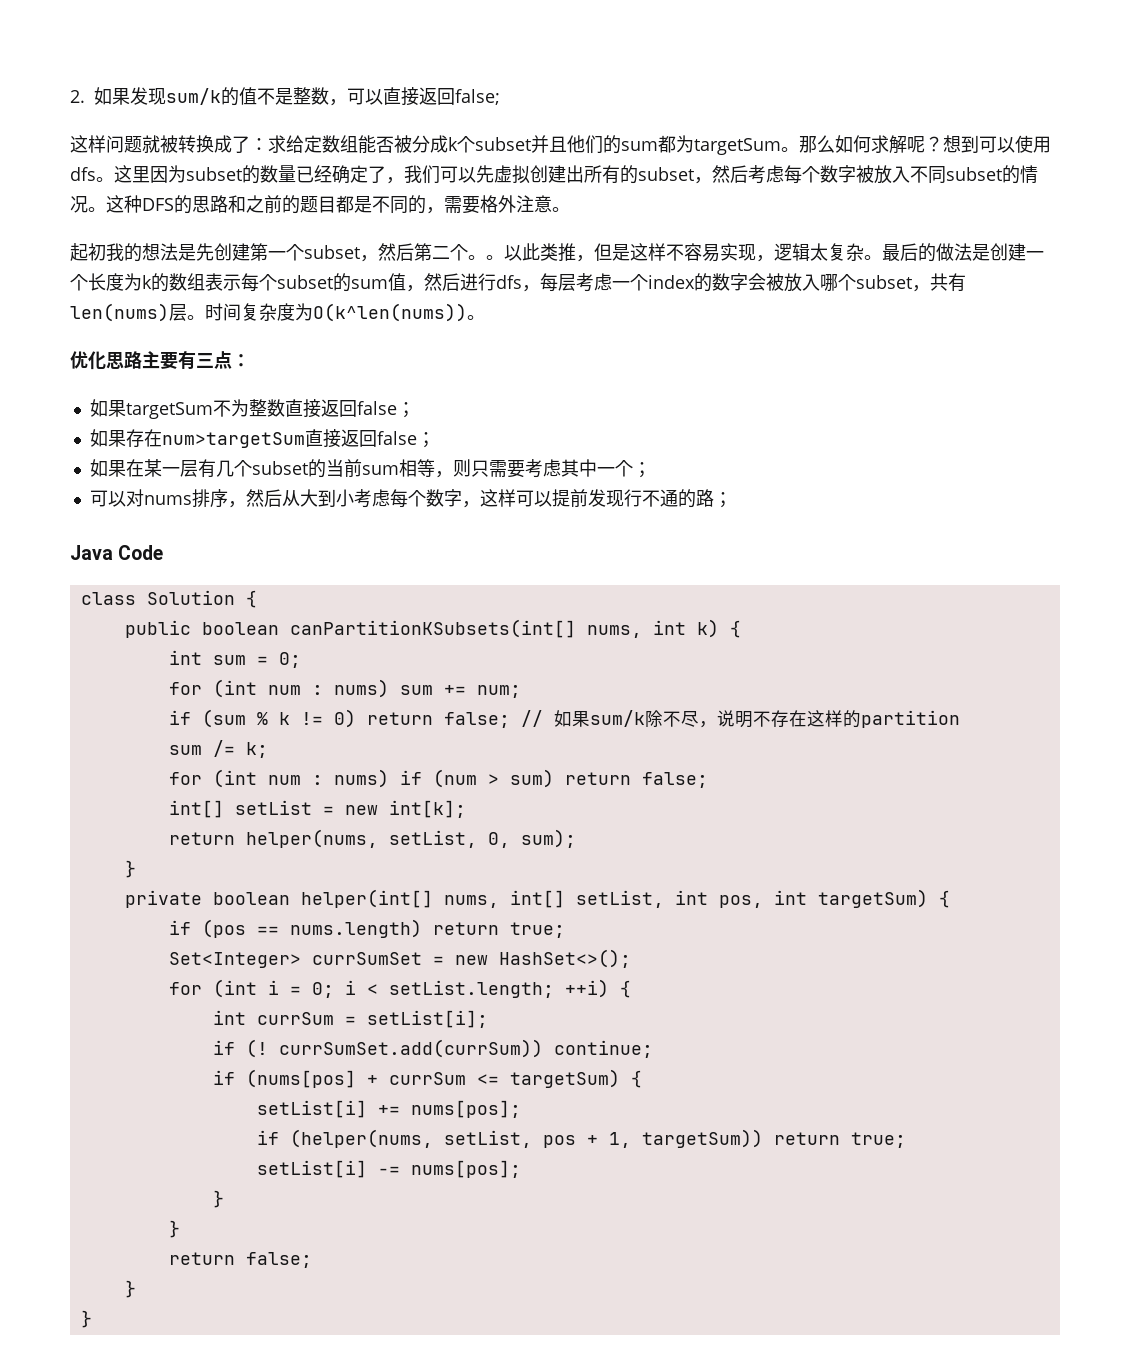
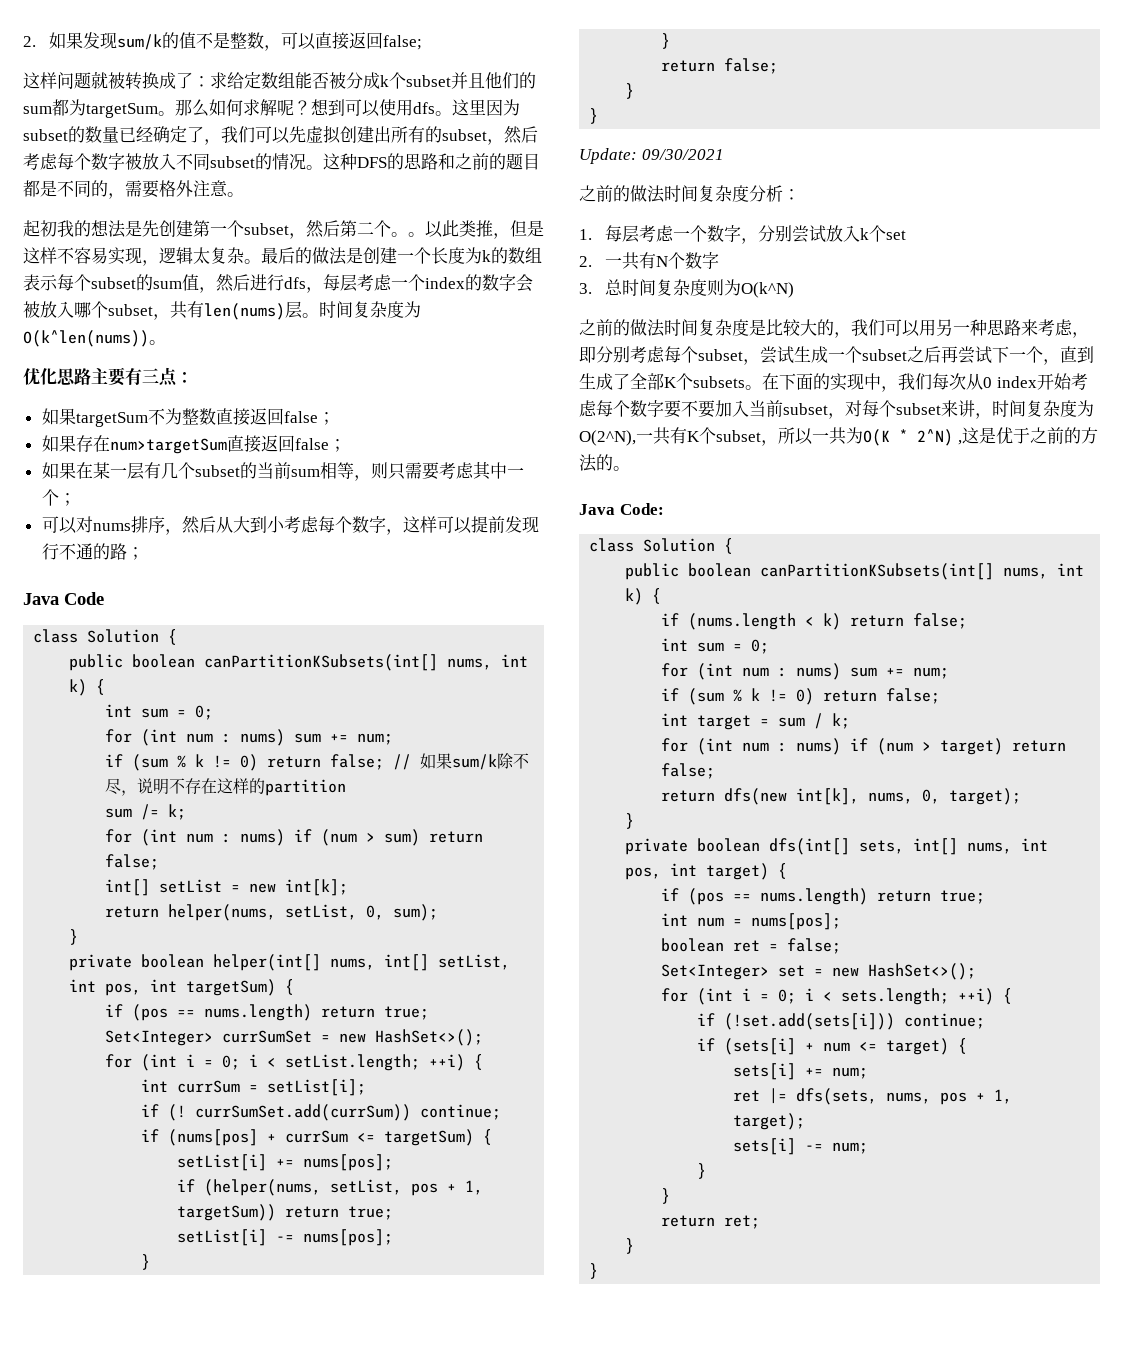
+ Update: 09/30/2021
+ 之前的做法时间复杂度分析：
+ 1.每层考虑一个数字，分别尝试放入k个set
+ 2.一共有N个数字
+ 3.总时间复杂度则为O(k^N)
+ 之前的做法时间复杂度是比较大的，我们可以用另一种思路来考虑，即分别考虑每个subset，尝试生成一个subset之后再尝试下一个，直到生成了全部K个subsets。在下面的实现中，我们每次从0 index开始考虑每个数字要不要加入当前subset，对每个subset来讲，时间复杂度为O(2^N),一共有K个subset，所以一共为O(K * 2^N) ,这是优于之前的方法的。
+ Java Code:
+ class Solution {
+ public boolean canPartitionKSubsets(int[] nums, int k) {
+ if (nums.length < k) return false;
+ int sum = 0;
+ for (int num : nums) sum += num;
+ if (sum % k != 0) return false;
+ int target = sum / k;
+ for (int num : nums) if (num > target) return false;
+ return dfs(new int[k], nums, 0, target);
+ }
+ private boolean dfs(int[] sets, int[] nums, int pos, int target) {
+ if (pos == nums.length) return true;
+ int num = nums[pos];
+ boolean ret = false;
+ Set<Integer> set = new HashSet<>();
+ for (int i = 0; i < sets.length; ++i) {
+ if (!set.add(sets[i])) continue;
+ if (sets[i] + num <= target) {
+ sets[i] += num;
+ ret |= dfs(sets, nums, pos + 1, target);
+ sets[i] -= num;
+ }
+ }
+ return ret;
+ }
+ }

